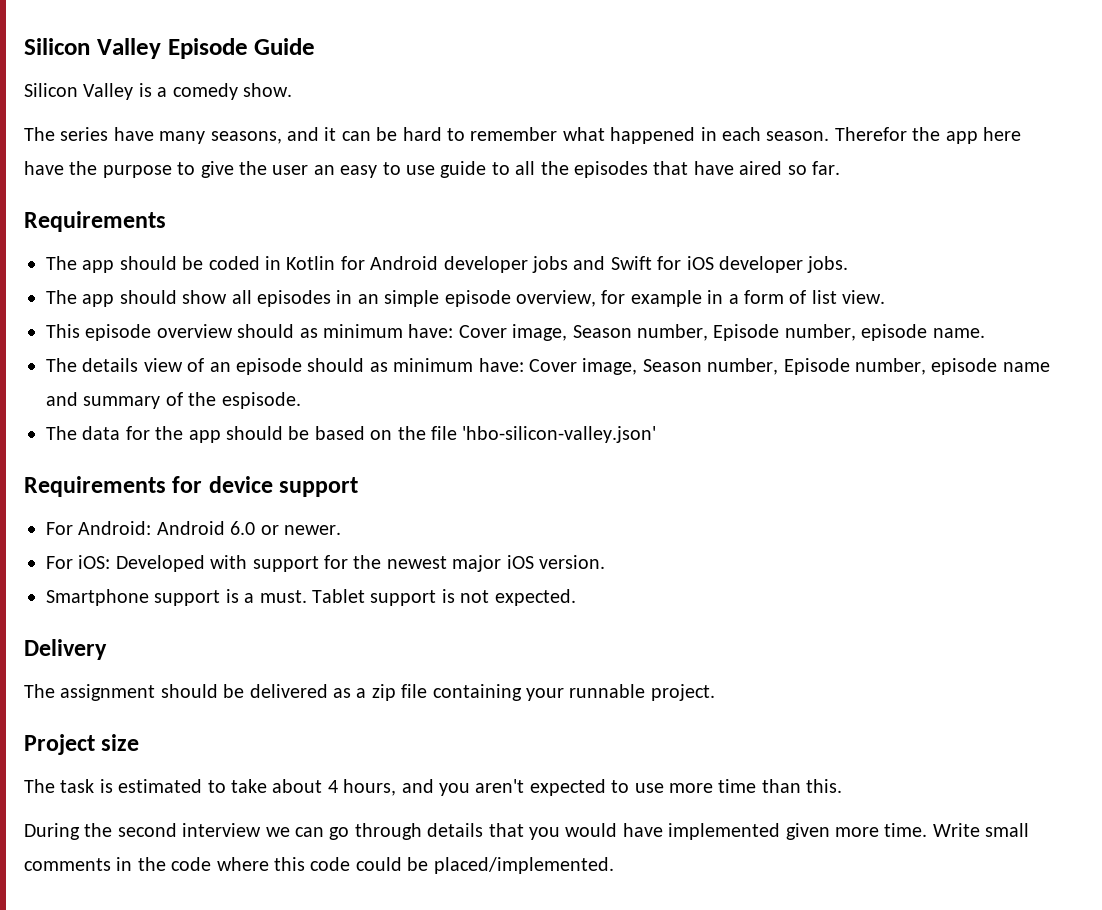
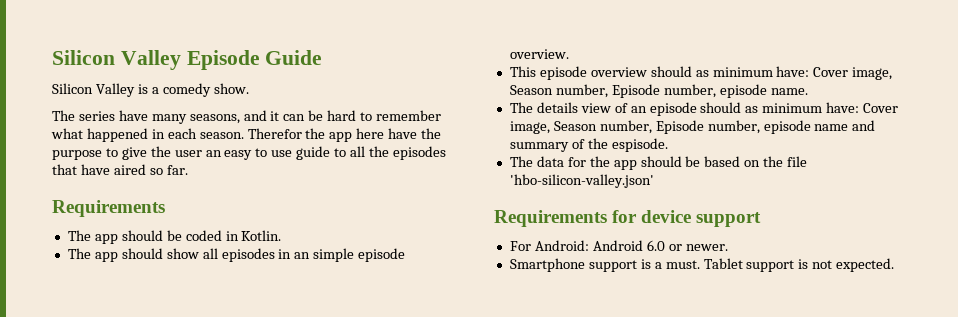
- The app should be coded in Kotlin for Android developer jobs and Swift for iOS developer jobs.
+ The app should be coded in Kotlin.
- The app should show all episodes in an simple episode overview, for example in a form of list view.
+ The app should show all episodes in an simple episode overview.
- For iOS: Developed with support for the newest major iOS version.
- Delivery
- The assignment should be delivered as a zip file containing your runnable project.
- Project size
- The task is estimated to take about 4 hours, and you aren't expected to use more time than this.
- During the second interview we can go through details that you would have implemented given more time. Write small comments in the code where this code could be placed/implemented.

